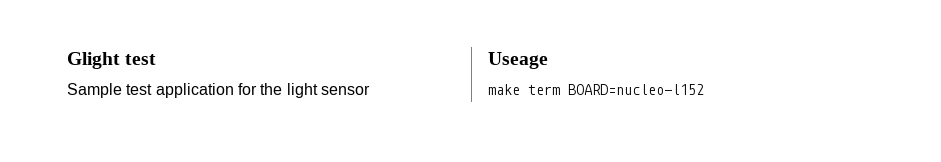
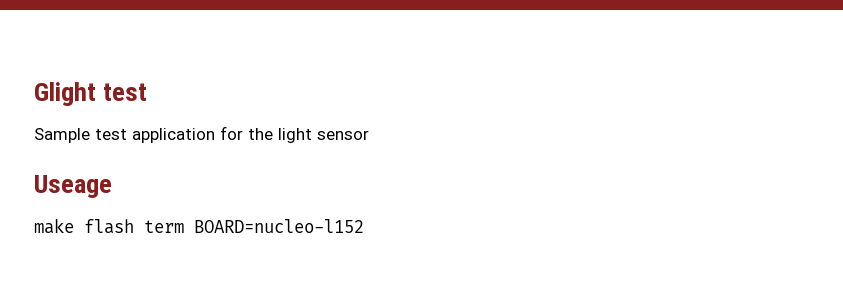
- make term BOARD=nucleo-l152
+ make flash term BOARD=nucleo-l152

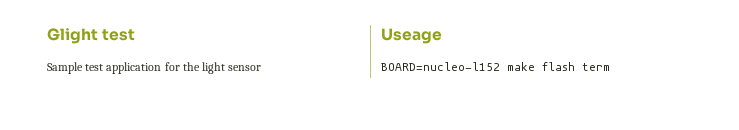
- make flash term BOARD=nucleo-l152
+ BOARD=nucleo-l152 make flash term

